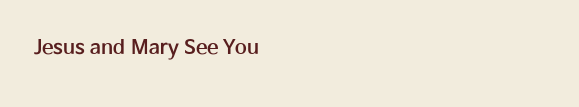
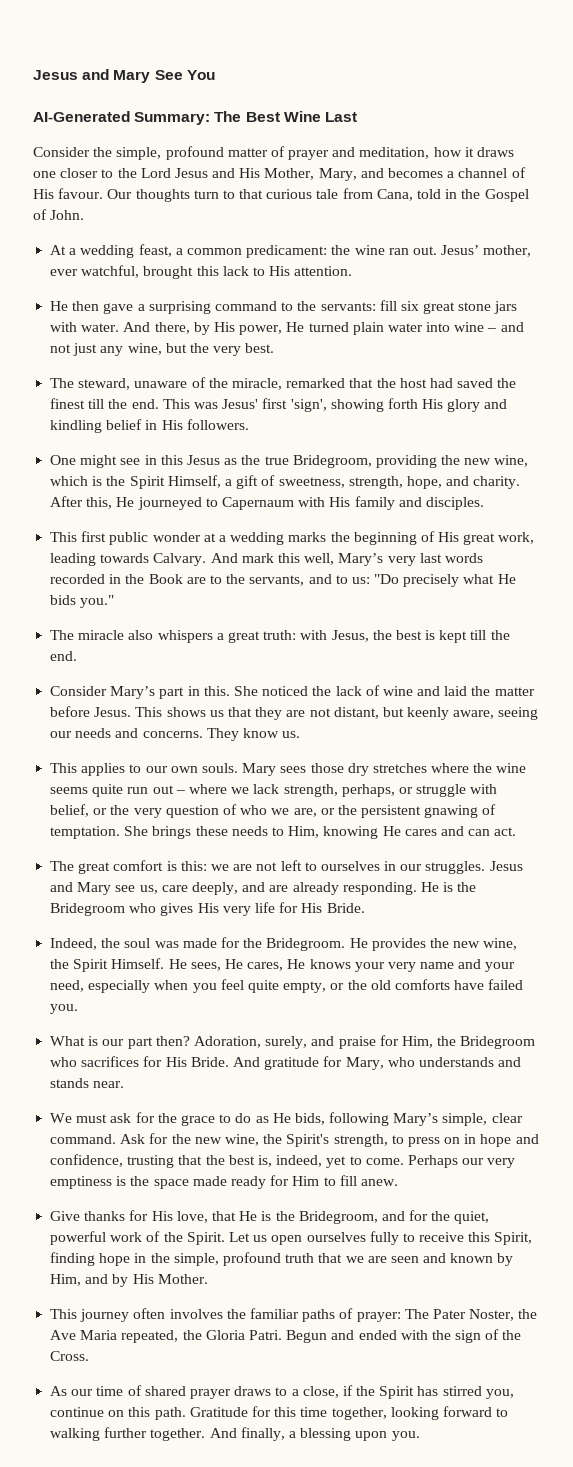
+ AI-Generated Summary: The Best Wine Last
+ Consider the simple, profound matter of prayer and meditation, how it draws one closer to the Lord Jesus and His Mother, Mary, and becomes a channel of His favour. Our thoughts turn to that curious tale from Cana, told in the Gospel of John.
+ At a wedding feast, a common predicament: the wine ran out. Jesus’ mother, ever watchful, brought this lack to His attention.
+ He then gave a surprising command to the servants: fill six great stone jars with water. And there, by His power, He turned plain water into wine – and not just any wine, but the very best.
+ The steward, unaware of the miracle, remarked that the host had saved the finest till the end. This was Jesus' first 'sign', showing forth His glory and kindling belief in His followers.
+ One might see in this Jesus as the true Bridegroom, providing the new wine, which is the Spirit Himself, a gift of sweetness, strength, hope, and charity. After this, He journeyed to Capernaum with His family and disciples.
+ This first public wonder at a wedding marks the beginning of His great work, leading towards Calvary. And mark this well, Mary’s very last words recorded in the Book are to the servants, and to us: "Do precisely what He bids you."
+ The miracle also whispers a great truth: with Jesus, the best is kept till the end.
+ Consider Mary’s part in this. She noticed the lack of wine and laid the matter before Jesus. This shows us that they are not distant, but keenly aware, seeing our needs and concerns. They know us.
+ This applies to our own souls. Mary sees those dry stretches where the wine seems quite run out – where we lack strength, perhaps, or struggle with belief, or the very question of who we are, or the persistent gnawing of temptation. She brings these needs to Him, knowing He cares and can act.
+ The great comfort is this: we are not left to ourselves in our struggles. Jesus and Mary see us, care deeply, and are already responding. He is the Bridegroom who gives His very life for His Bride.
+ Indeed, the soul was made for the Bridegroom. He provides the new wine, the Spirit Himself. He sees, He cares, He knows your very name and your need, especially when you feel quite empty, or the old comforts have failed you.
+ What is our part then? Adoration, surely, and praise for Him, the Bridegroom who sacrifices for His Bride. And gratitude for Mary, who understands and stands near.
+ We must ask for the grace to do as He bids, following Mary’s simple, clear command. Ask for the new wine, the Spirit's strength, to press on in hope and confidence, trusting that the best is, indeed, yet to come. Perhaps our very emptiness is the space made ready for Him to fill anew.
+ Give thanks for His love, that He is the Bridegroom, and for the quiet, powerful work of the Spirit. Let us open ourselves fully to receive this Spirit, finding hope in the simple, profound truth that we are seen and known by Him, and by His Mother.
+ This journey often involves the familiar paths of prayer: The Pater Noster, the Ave Maria repeated, the Gloria Patri. Begun and ended with the sign of the Cross.
+ As our time of shared prayer draws to a close, if the Spirit has stirred you, continue on this path. Gratitude for this time together, looking forward to walking further together. And finally, a blessing upon you.

